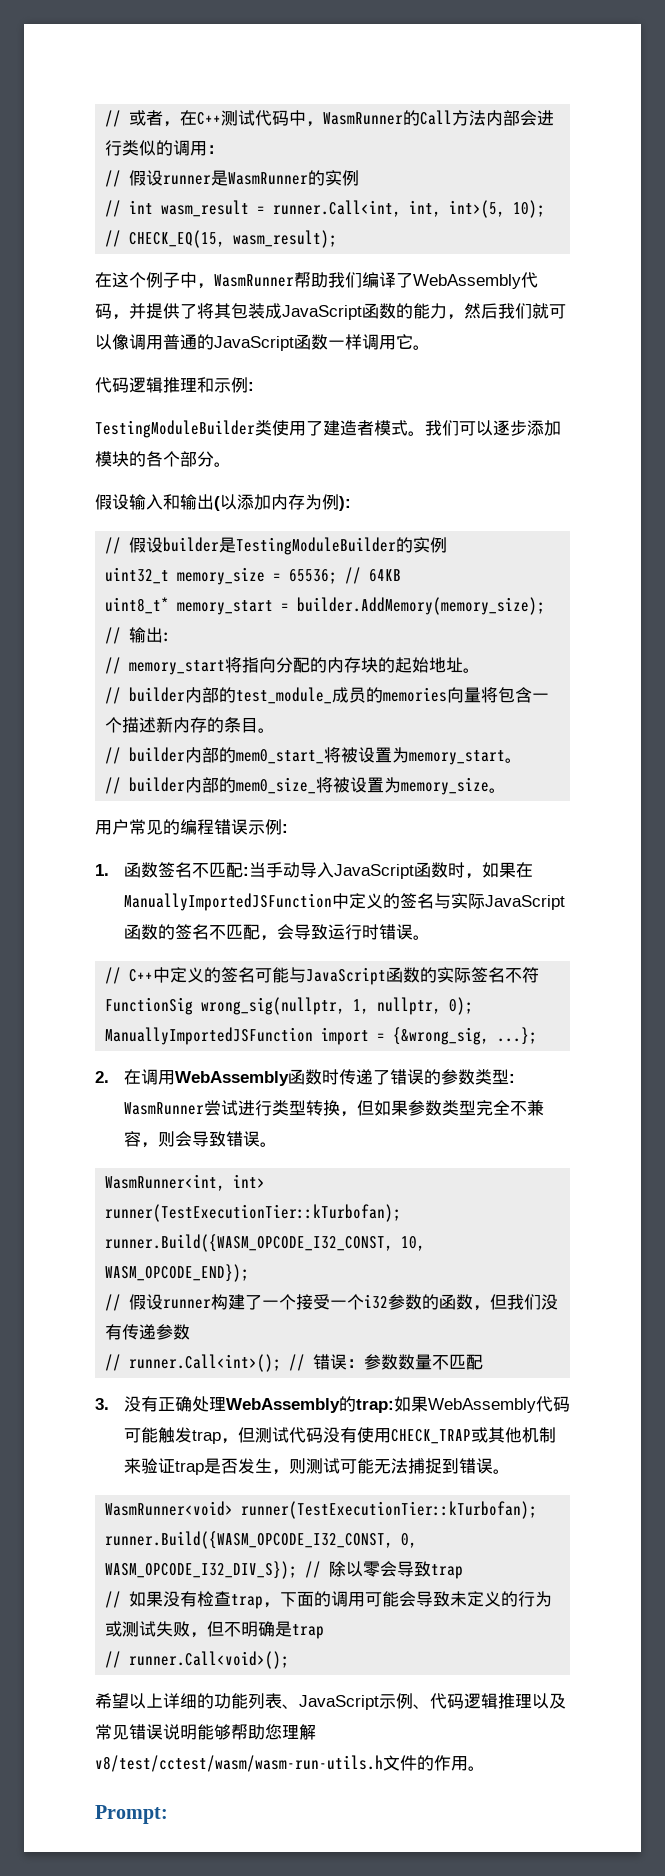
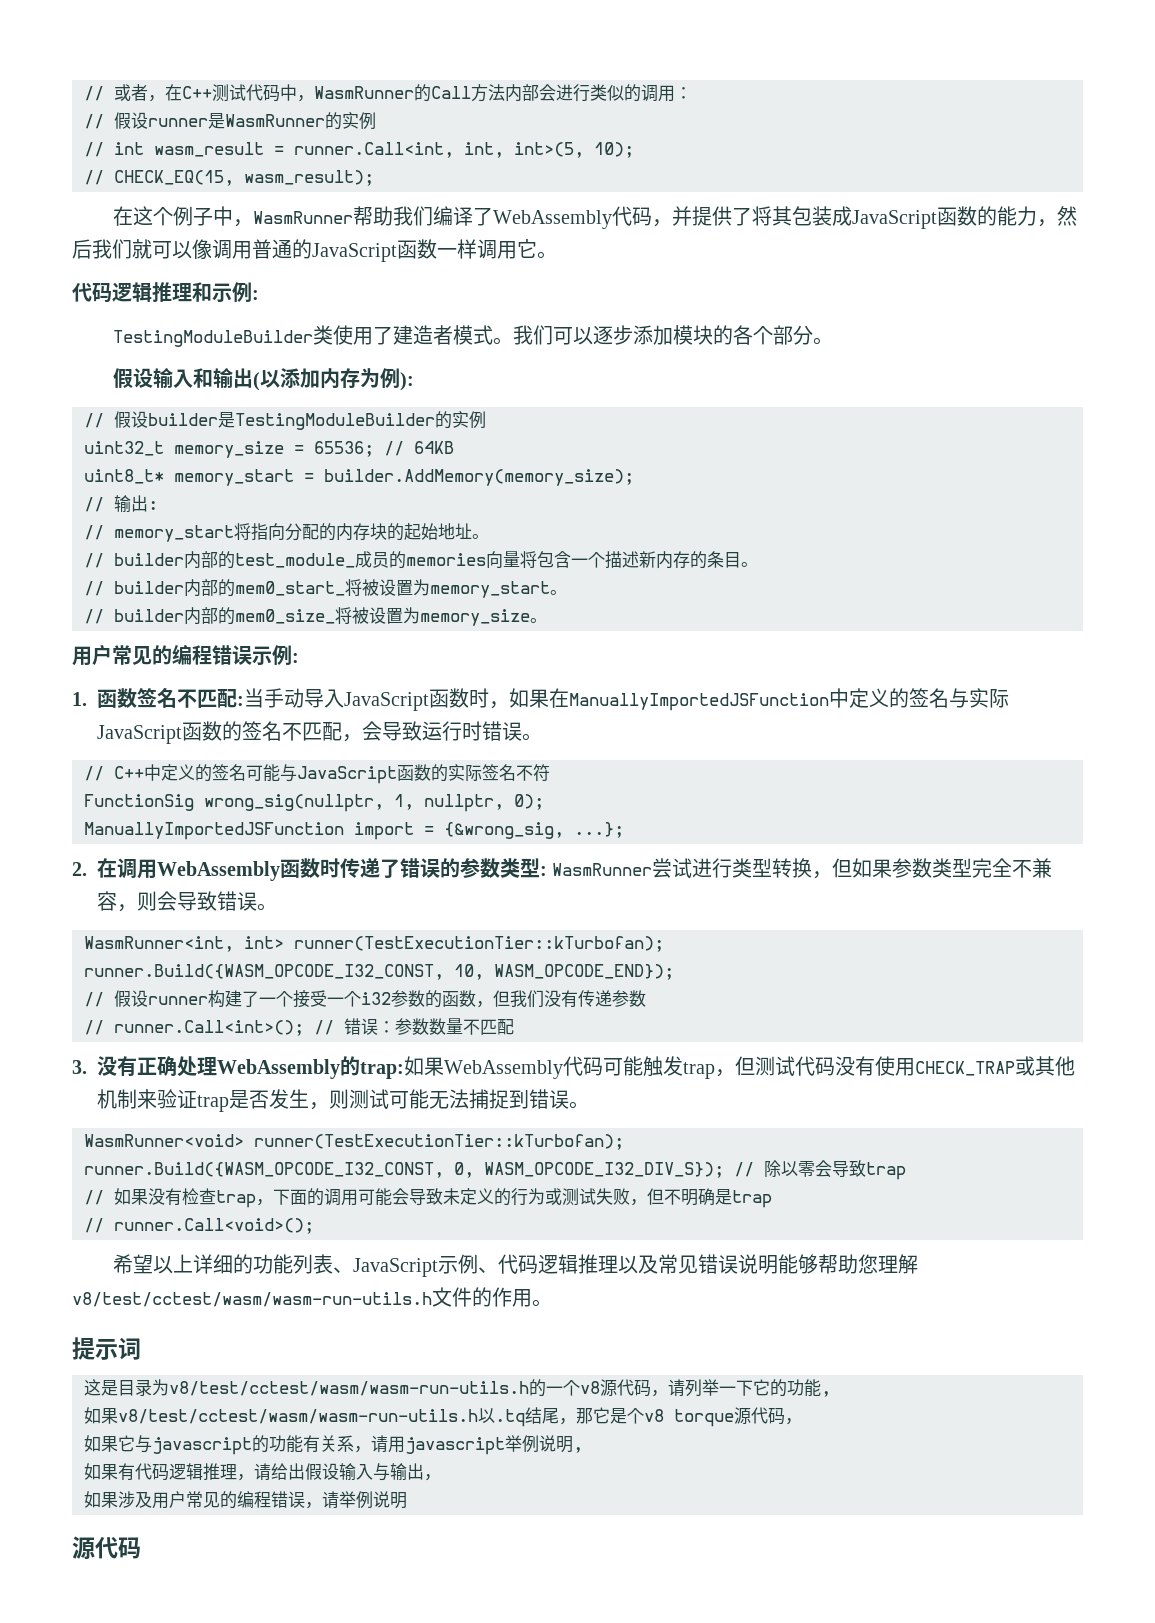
- Prompt:
+ 提示词
+ 这是目录为v8/test/cctest/wasm/wasm-run-utils.h的一个v8源代码，请列举一下它的功能,
+ 如果v8/test/cctest/wasm/wasm-run-utils.h以.tq结尾，那它是个v8 torque源代码，
+ 如果它与javascript的功能有关系，请用javascript举例说明,
+ 如果有代码逻辑推理，请给出假设输入与输出，
+ 如果涉及用户常见的编程错误，请举例说明
+ 源代码

